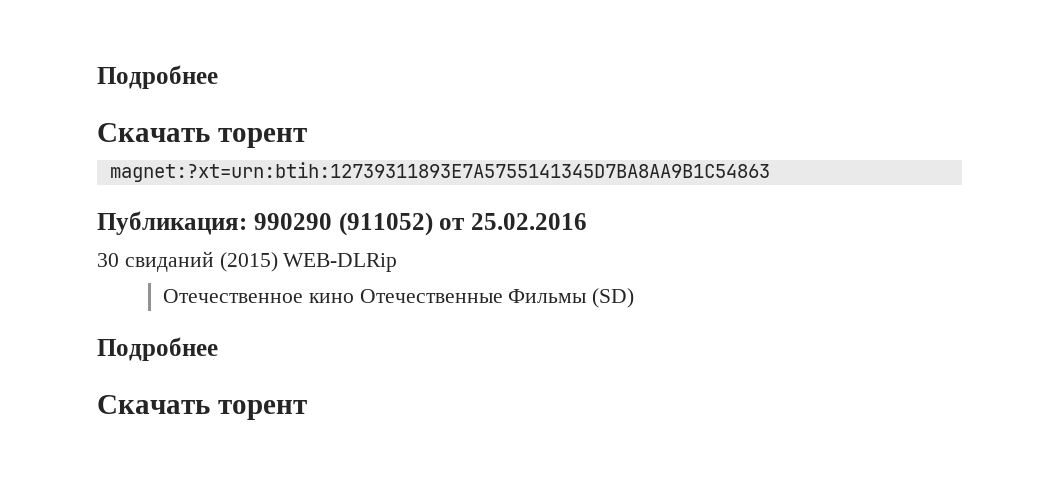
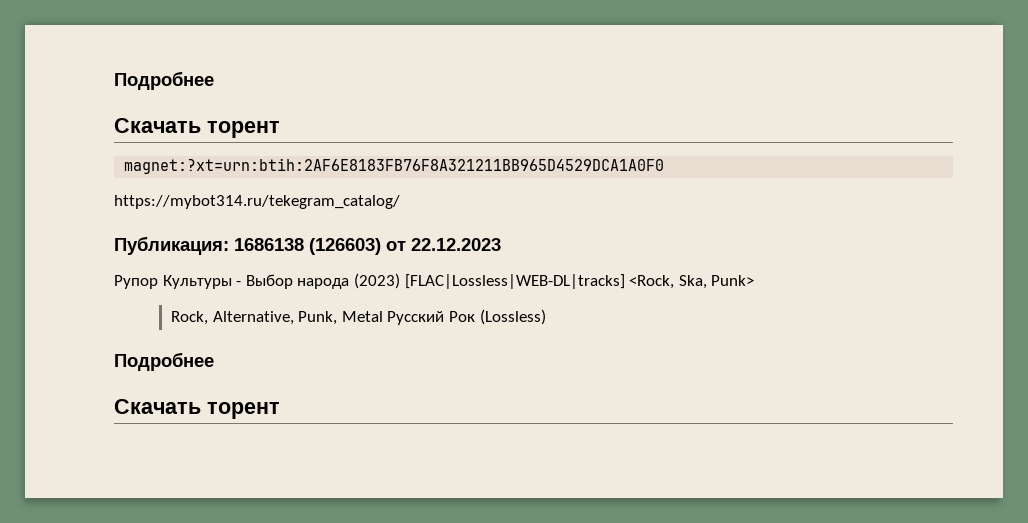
- magnet:?xt=urn:btih:12739311893E7A5755141345D7BA8AA9B1C54863
+ magnet:?xt=urn:btih:2AF6E8183FB76F8A321211BB965D4529DCA1A0F0
+ https://mybot314.ru/tekegram_catalog/
- Публикация: 990290 (911052) от 25.02.2016
- 30 свиданий (2015) WEB-DLRip
- Отечественное кино Отечественные Фильмы (SD)
+ Публикация: 1686138 (126603) от 22.12.2023
+ Рупор Культуры - Выбор народа (2023) [FLAC|Lossless|WEB-DL|tracks] <Rock, Ska, Punk>
+ Rock, Alternative, Punk, Metal Русский Рок (Lossless)

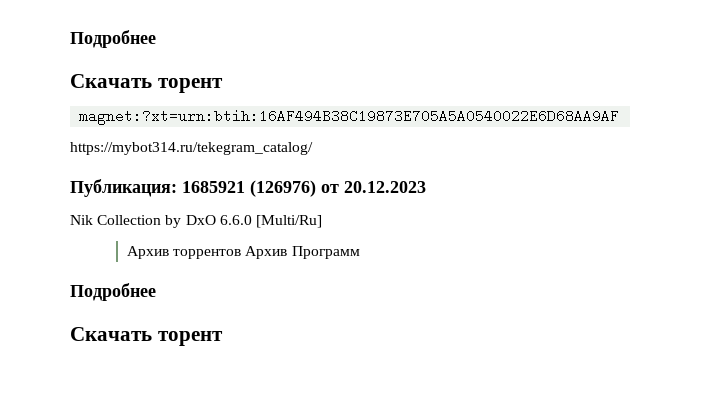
- magnet:?xt=urn:btih:2AF6E8183FB76F8A321211BB965D4529DCA1A0F0
+ magnet:?xt=urn:btih:16AF494B38C19873E705A5A0540022E6D68AA9AF
- Публикация: 1686138 (126603) от 22.12.2023
- Рупор Культуры - Выбор народа (2023) [FLAC|Lossless|WEB-DL|tracks] <Rock, Ska, Punk>
- Rock, Alternative, Punk, Metal Русский Рок (Lossless)
+ Публикация: 1685921 (126976) от 20.12.2023
+ Nik Collection by DxO 6.6.0 [Multi/Ru]
+ Архив торрентов Архив Программ

